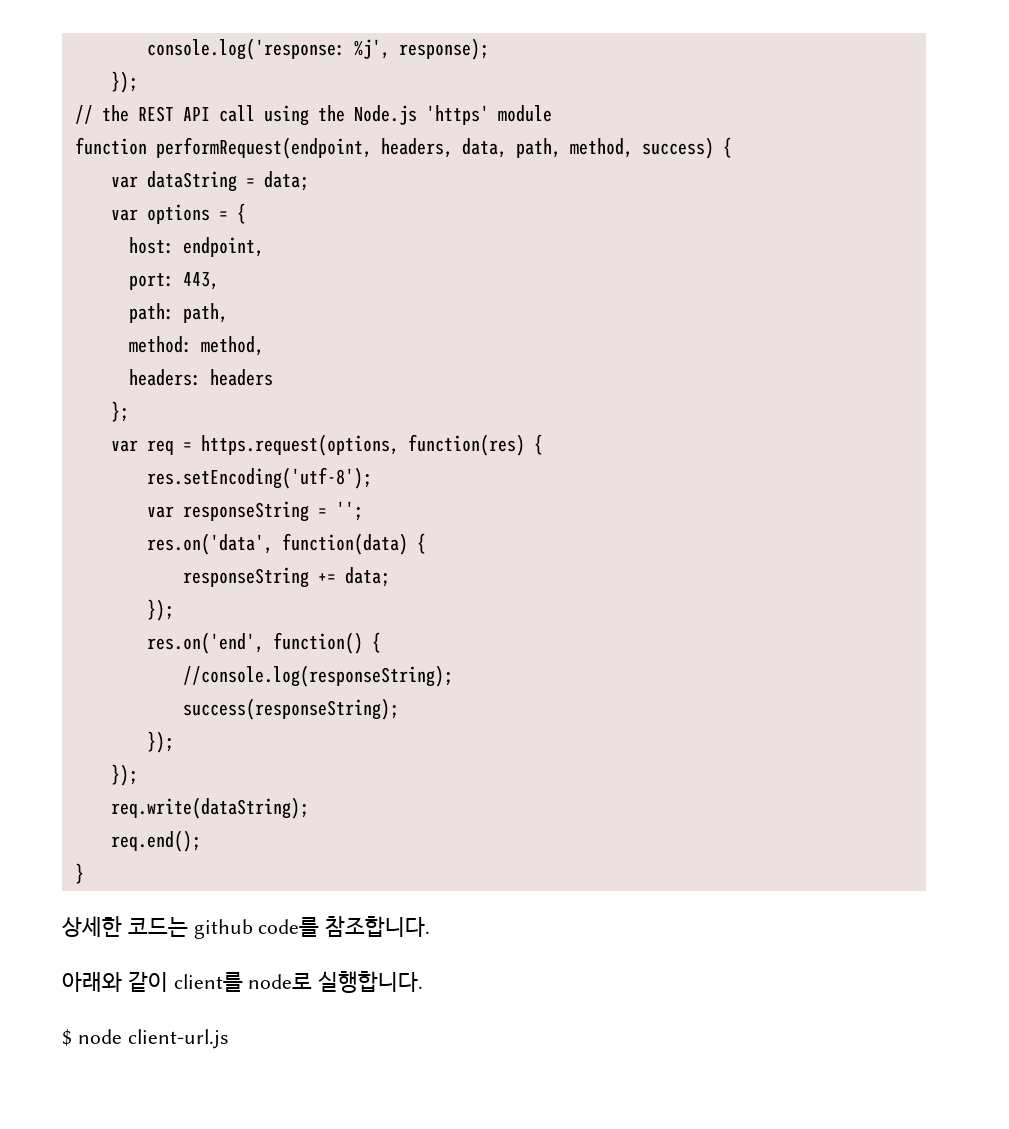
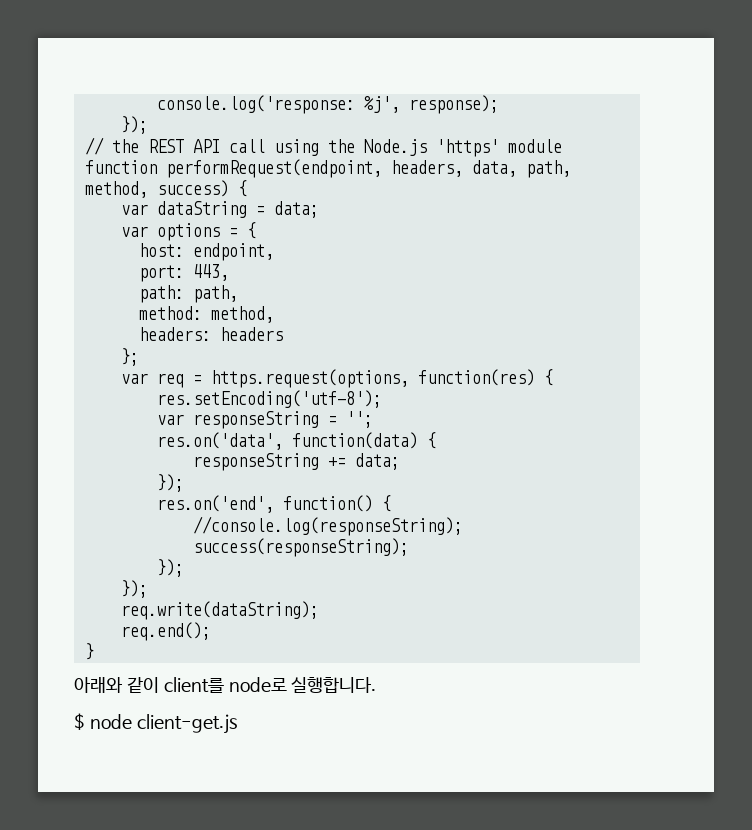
- 상세한 코드는 github code를 참조합니다.
- $ node client-url.js
+ $ node client-get.js

